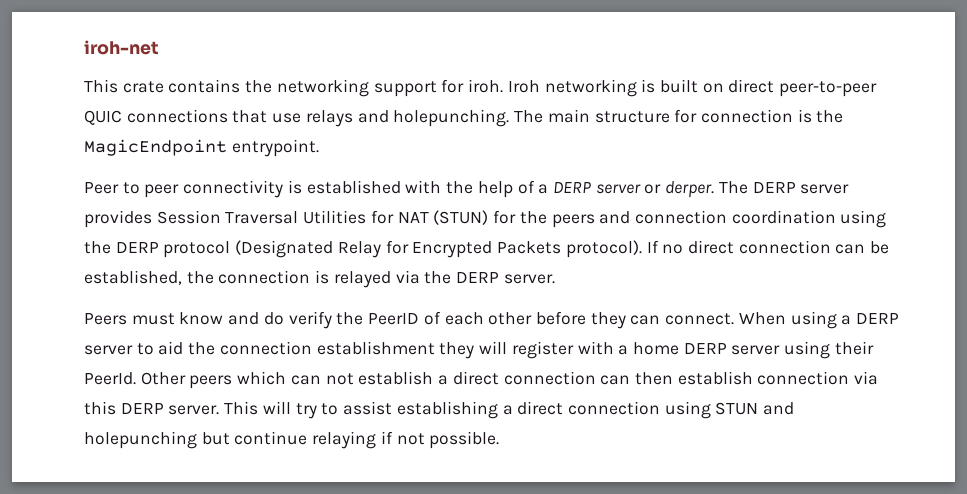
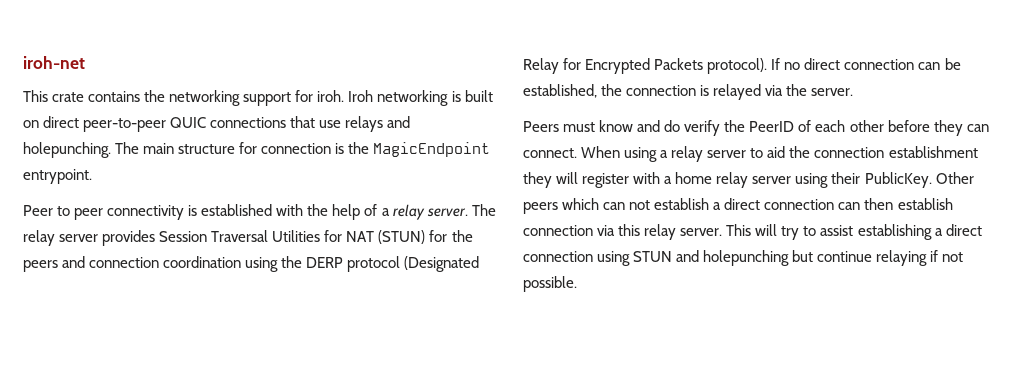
- Peer to peer connectivity is established with the help of a DERP server or derper. The DERP server provides Session Traversal Utilities for NAT (STUN) for the peers and connection coordination using the DERP protocol (Designated Relay for Encrypted Packets protocol).
+ Peer to peer connectivity is established with the help of a relay server. The relay server provides Session Traversal Utilities for NAT (STUN) for the peers and connection coordination using the DERP protocol (Designated Relay for Encrypted Packets protocol).
- If no direct connection can be established, the connection is relayed via the DERP server.
+ If no direct connection can be established, the connection is relayed via the server.
- When using a DERP server to aid the connection establishment they will register with a home DERP server using their PeerId.
+ When using a relay server to aid the connection establishment they will register with a home relay server using their PublicKey.
- Other peers which can not establish a direct connection can then establish connection via this DERP server.
+ Other peers which can not establish a direct connection can then establish connection via this relay server.

